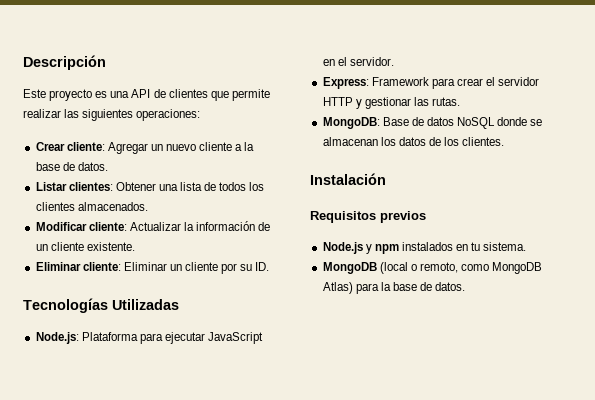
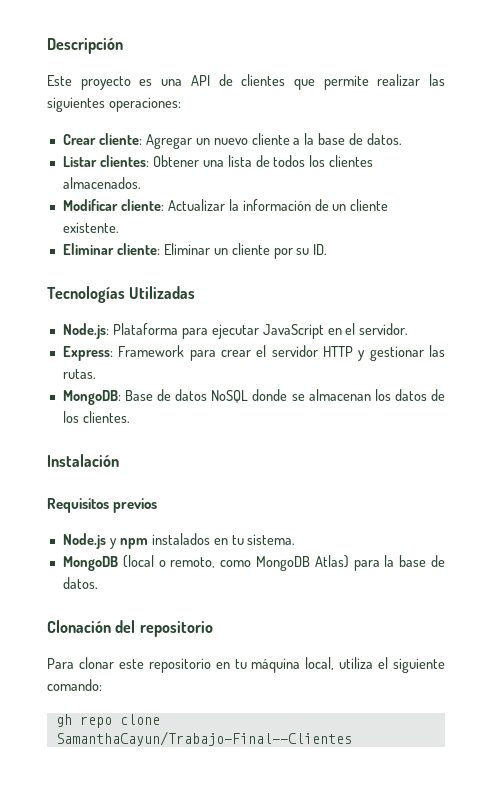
+ Clonación del repositorio
+ Para clonar este repositorio en tu máquina local, utiliza el siguiente comando:
+ gh repo clone SamanthaCayun/Trabajo-Final--Clientes

